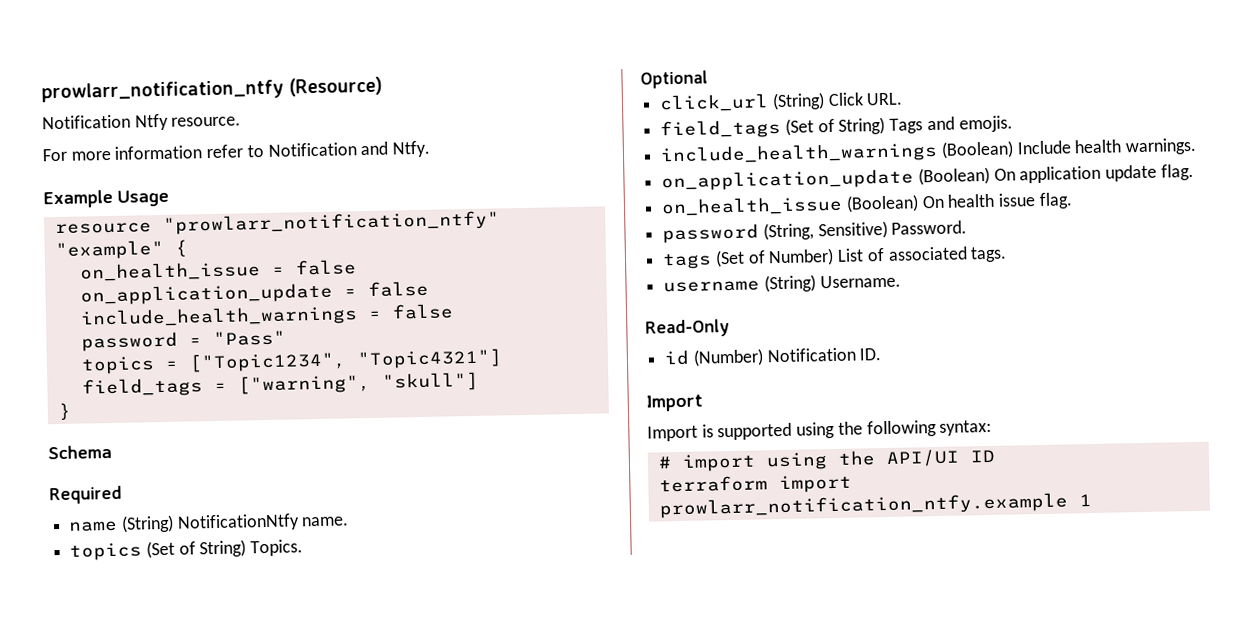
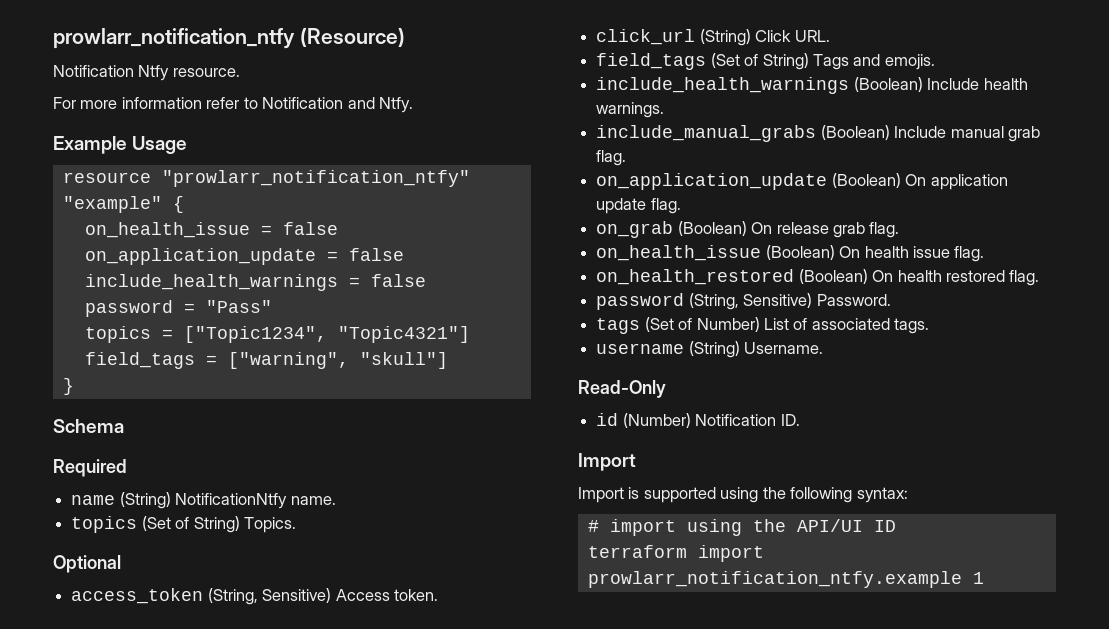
+ access_token (String, Sensitive) Access token.
+ include_manual_grabs (Boolean) Include manual grab flag.
+ on_grab (Boolean) On release grab flag.
+ on_health_restored (Boolean) On health restored flag.

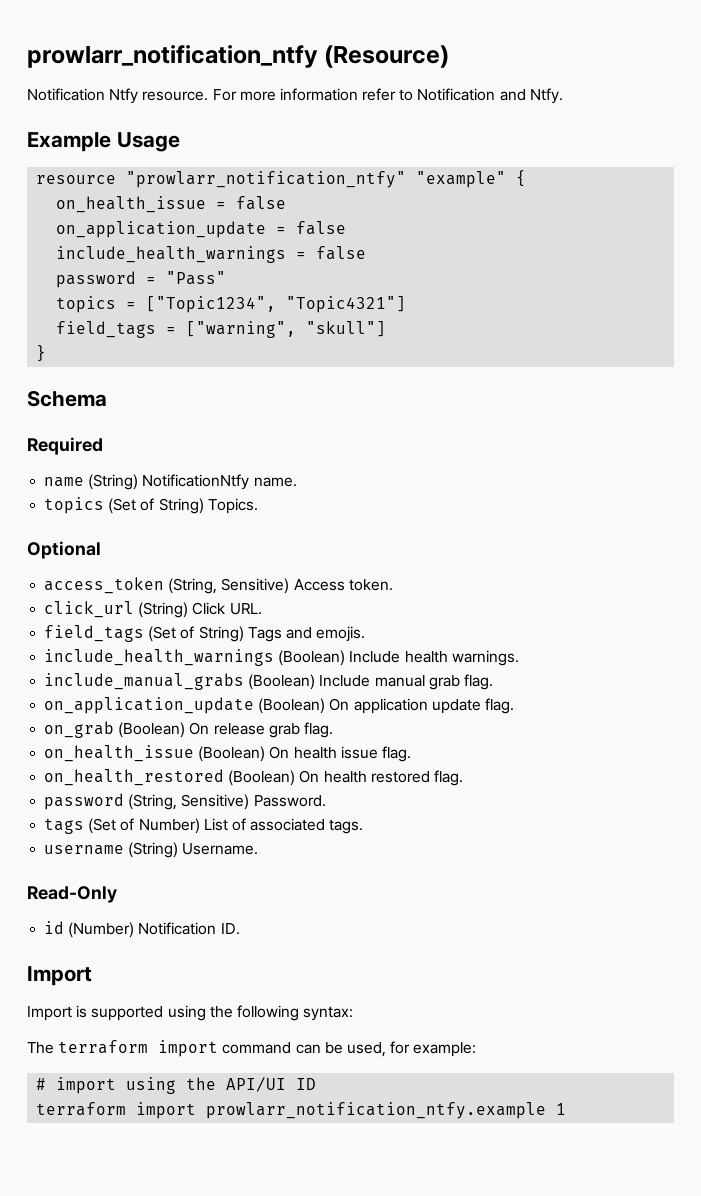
- Notification Ntfy resource.
- For more information refer to Notification and Ntfy.
+ Notification Ntfy resource. For more information refer to Notification and Ntfy.
+ The terraform import command can be used, for example:

